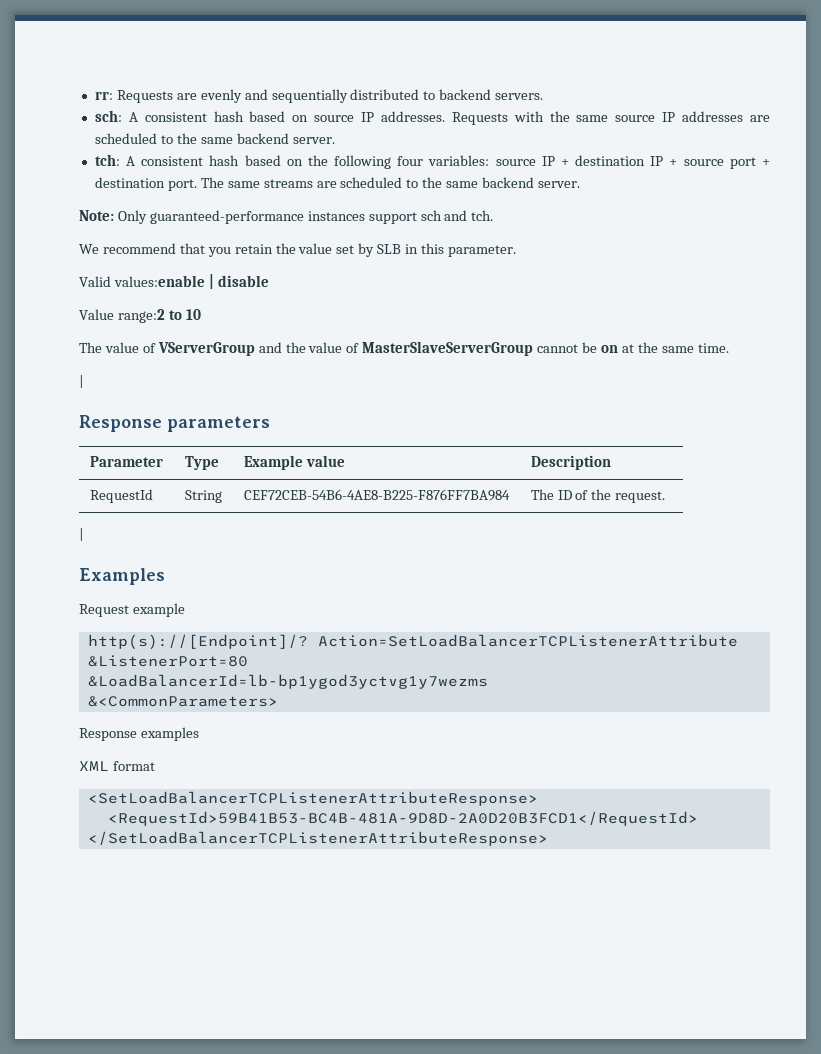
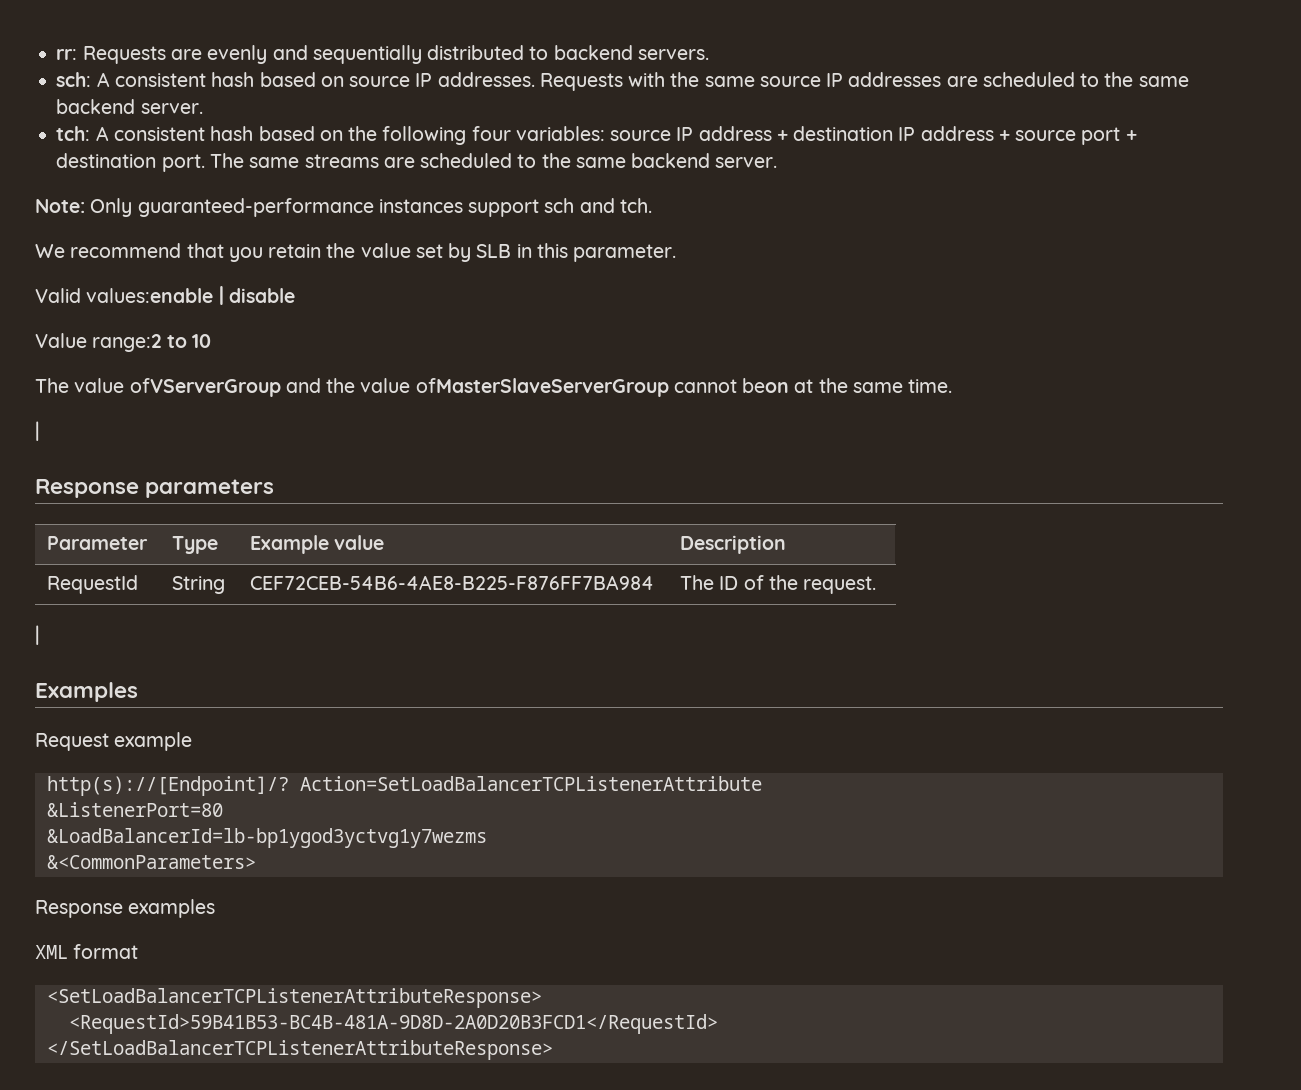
- tch: A consistent hash based on the following four variables: source IP + destination IP + source port + destination port.
+ tch: A consistent hash based on the following four variables: source IP address + destination IP address + source port + destination port.
- The value of VServerGroup and the value of MasterSlaveServerGroup cannot be on at the same time.
+ The value ofVServerGroup and the value ofMasterSlaveServerGroup cannot beon at the same time.

